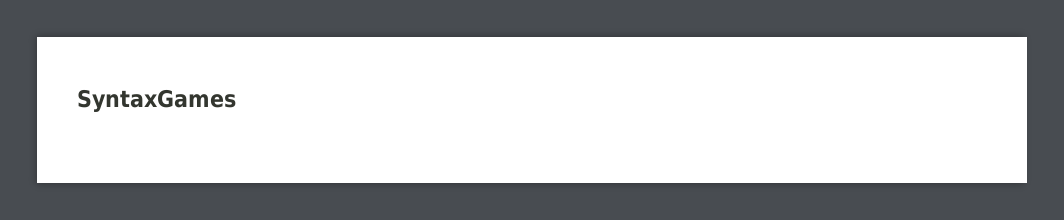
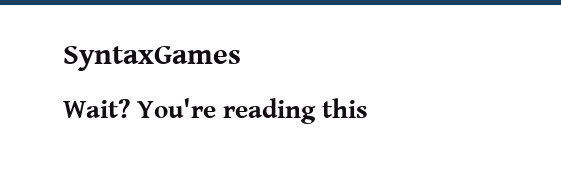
+ Wait? You're reading this

